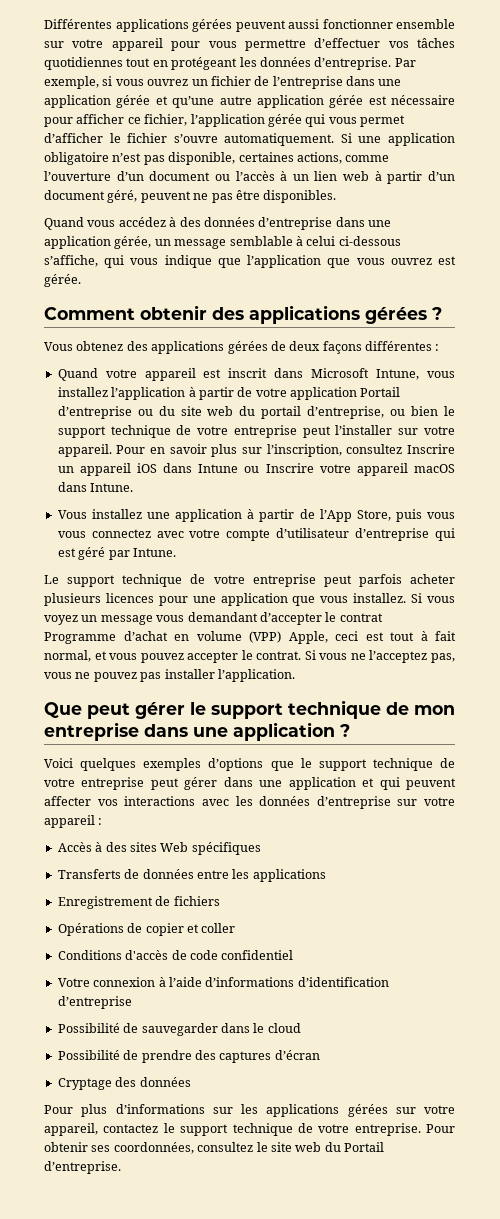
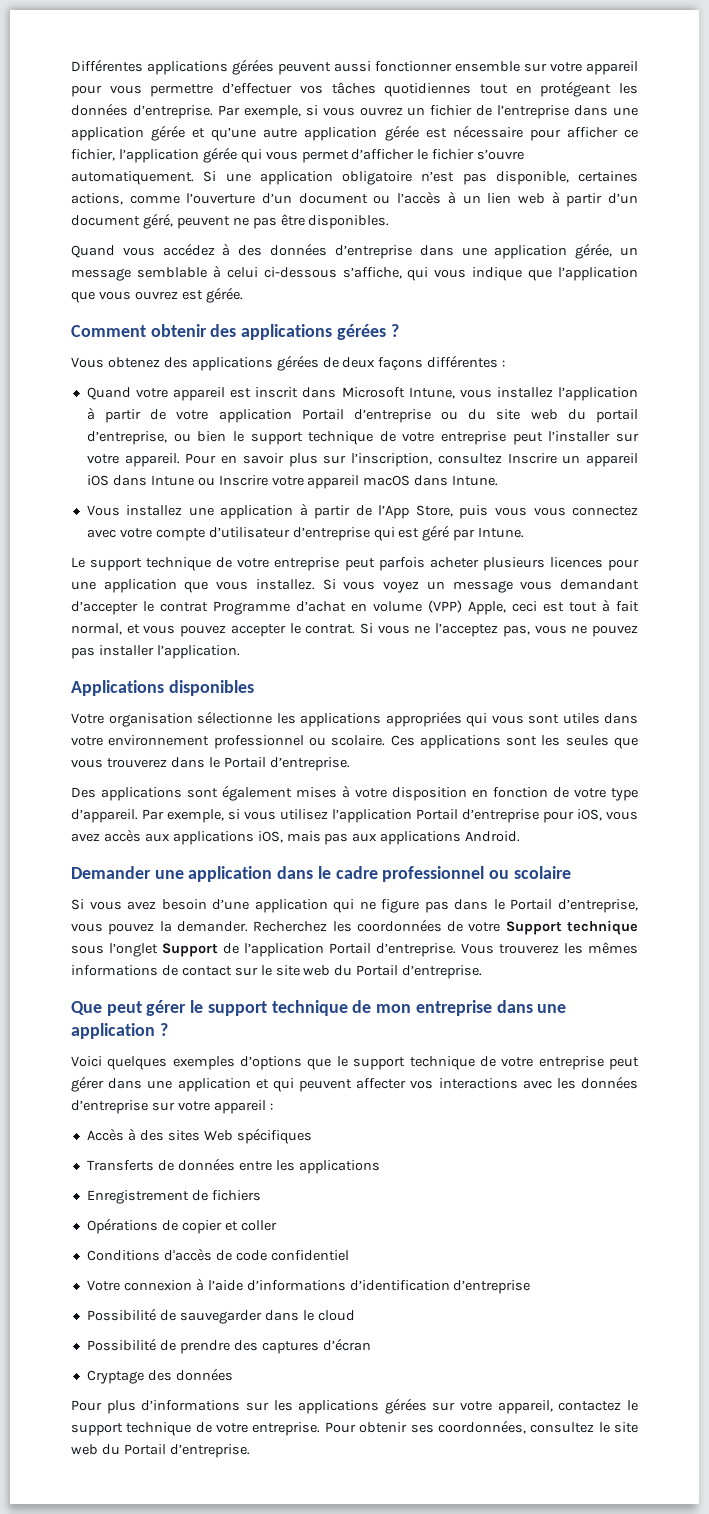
+ Applications disponibles
+ Votre organisation sélectionne les applications appropriées qui vous sont utiles dans votre environnement professionnel ou scolaire. Ces applications sont les seules que vous trouverez dans le Portail d’entreprise.
+ Des applications sont également mises à votre disposition en fonction de votre type d’appareil. Par exemple, si vous utilisez l’application Portail d’entreprise pour iOS, vous avez accès aux applications iOS, mais pas aux applications Android.
+ Demander une application dans le cadre professionnel ou scolaire
+ Si vous avez besoin d’une application qui ne figure pas dans le Portail d’entreprise, vous pouvez la demander. Recherchez les coordonnées de votre Support technique sous l’onglet Support de l’application Portail d’entreprise. Vous trouverez les mêmes informations de contact sur le site web du Portail d’entreprise.

